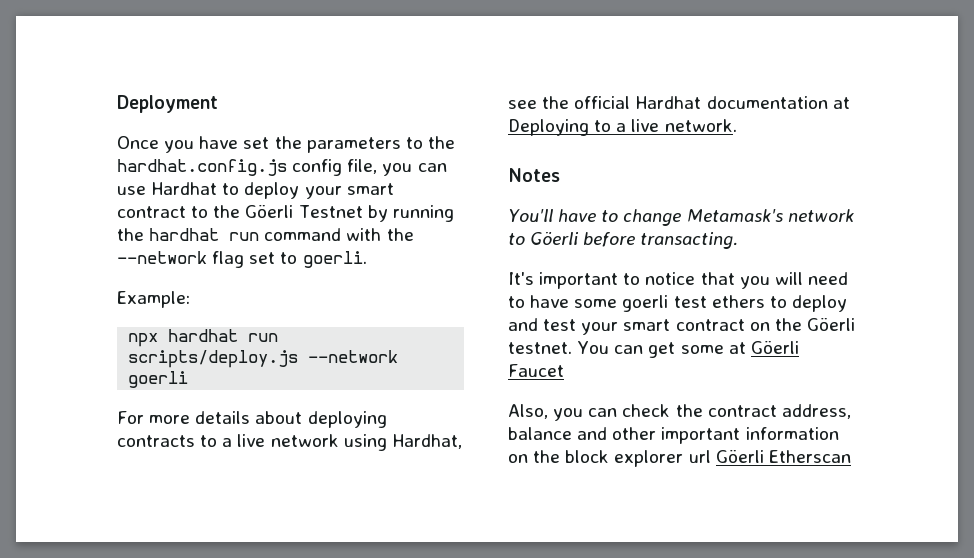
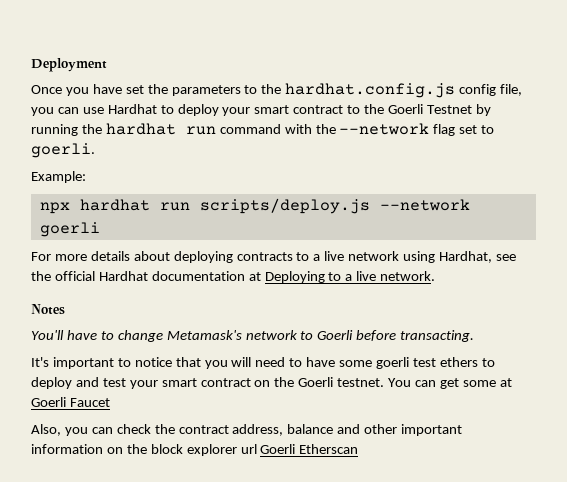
- Once you have set the parameters to the hardhat.config.js config file, you can use Hardhat to deploy your smart contract to the Göerli Testnet by running the hardhat run command with the --network flag set to goerli.
+ Once you have set the parameters to the hardhat.config.js config file, you can use Hardhat to deploy your smart contract to the Goerli Testnet by running the hardhat run command with the --network flag set to goerli.
- You'll have to change Metamask's network to Göerli before transacting.
+ You'll have to change Metamask's network to Goerli before transacting.
- It's important to notice that you will need to have some goerli test ethers to deploy and test your smart contract on the Göerli testnet.
+ It's important to notice that you will need to have some goerli test ethers to deploy and test your smart contract on the Goerli testnet.
- You can get some at Göerli Faucet
+ You can get some at Goerli Faucet
- Also, you can check the contract address, balance and other important information on the block explorer url Göerli Etherscan
+ Also, you can check the contract address, balance and other important information on the block explorer url Goerli Etherscan

